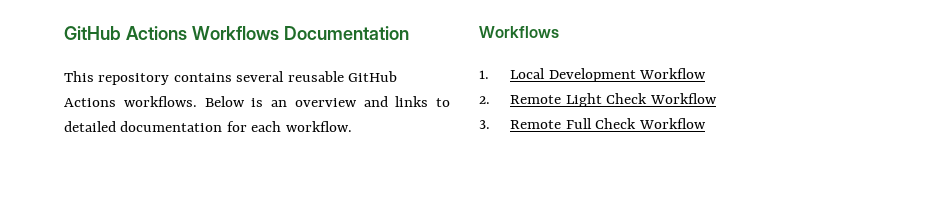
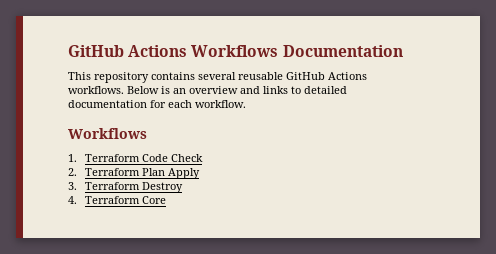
- 1. Local Development Workflow
- 2. Remote Light Check Workflow
- 3. Remote Full Check Workflow
+ 1. Terraform Code Check
+ 2. Terraform Plan Apply
+ 3. Terraform Destroy
+ 4. Terraform Core

